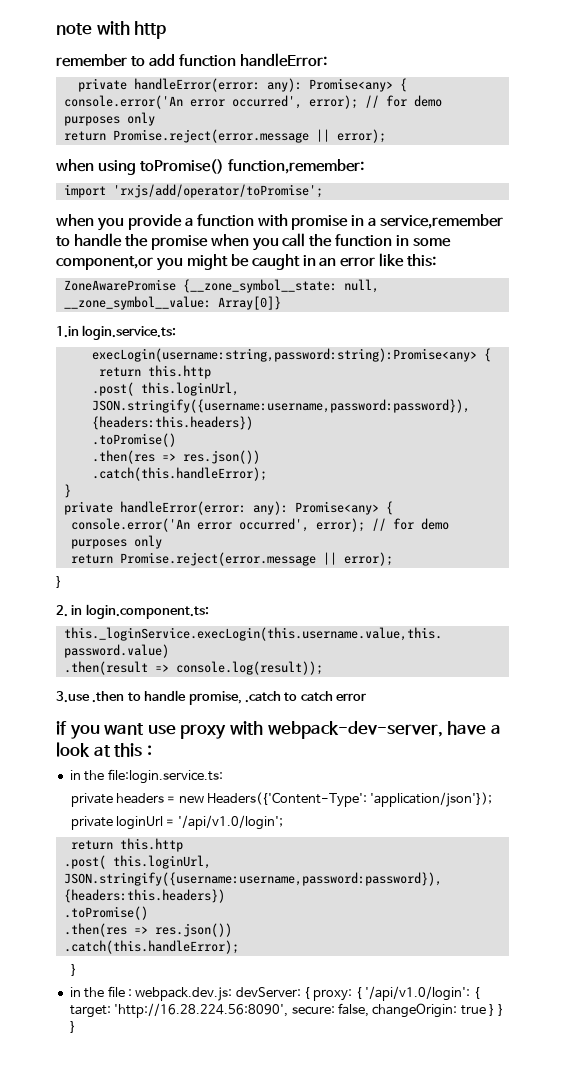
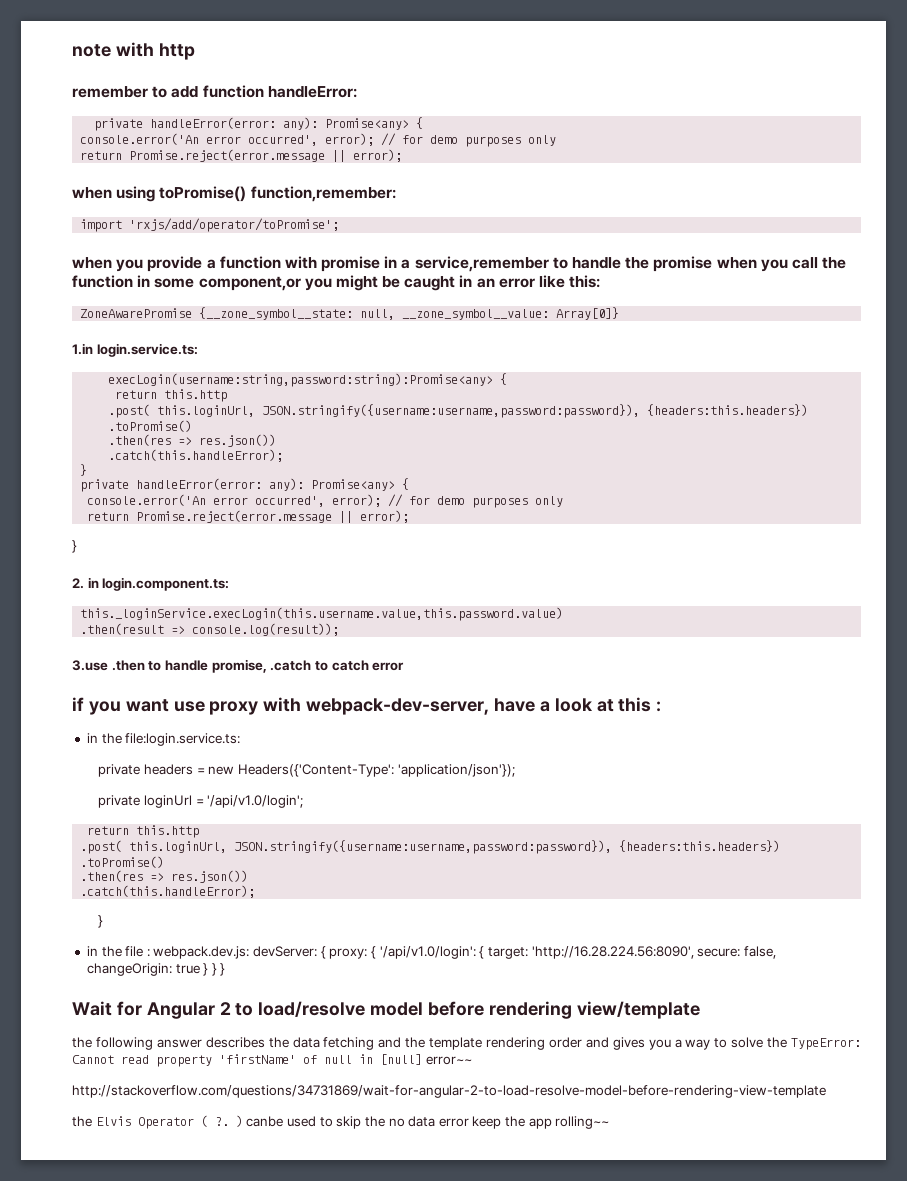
+ Wait for Angular 2 to load/resolve model before rendering view/template
+ the following answer describes the data fetching and the template rendering order and gives you a way to solve the TypeError: Cannot read property 'firstName' of null in [null] error~~
+ http://stackoverflow.com/questions/34731869/wait-for-angular-2-to-load-resolve-model-before-rendering-view-template
+ the Elvis Operator ( ?. ) canbe used to skip the no data error keep the app rolling~~

